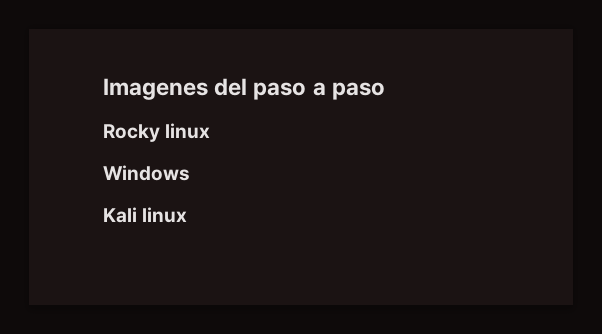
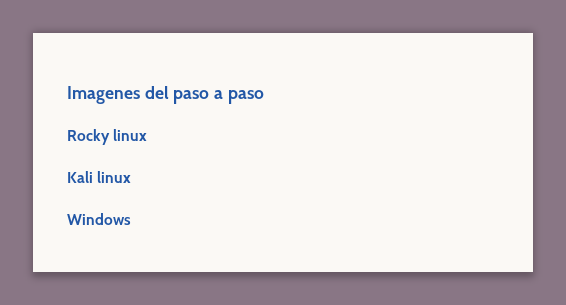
- Windows
+ Windows

